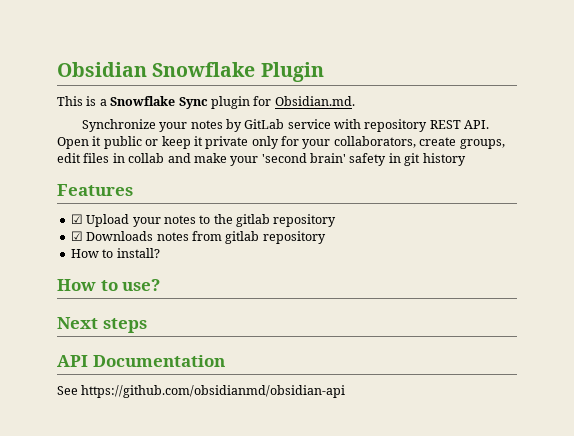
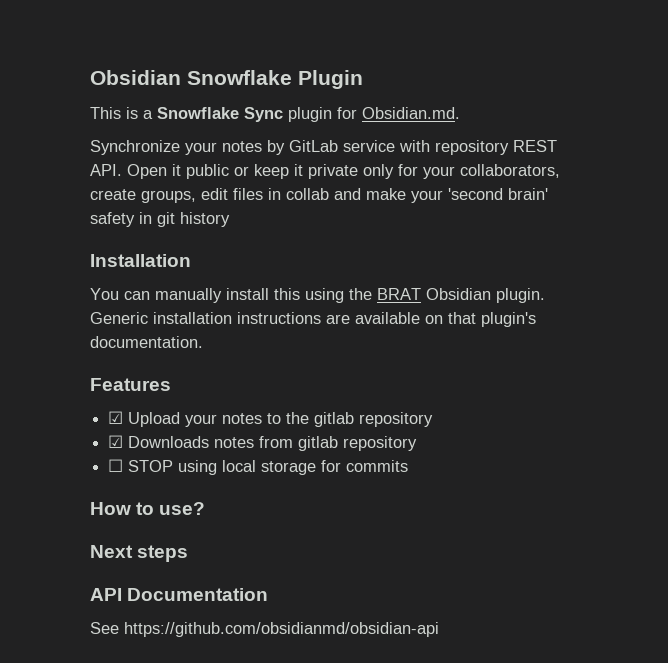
+ Installation
+ You can manually install this using the BRAT Obsidian plugin. Generic installation instructions are available on that plugin's documentation.
- How to install?
+ ☐ STOP using local storage for commits

